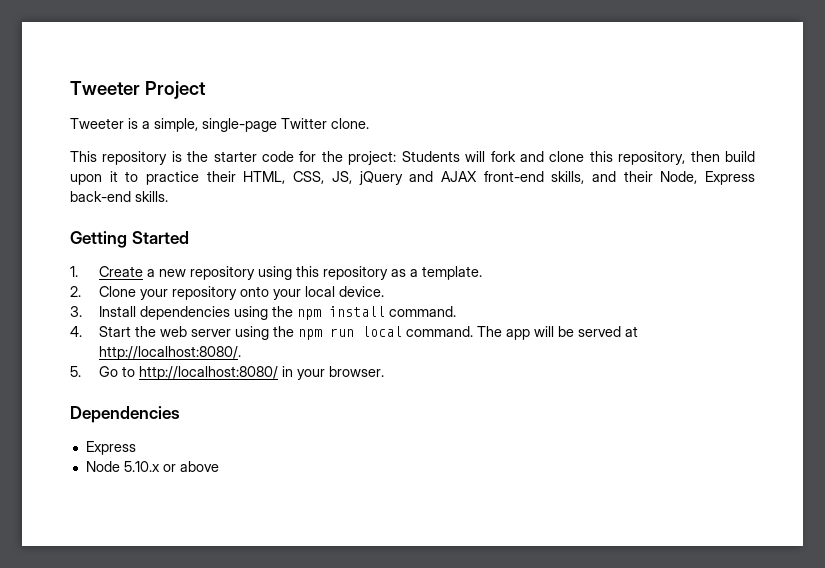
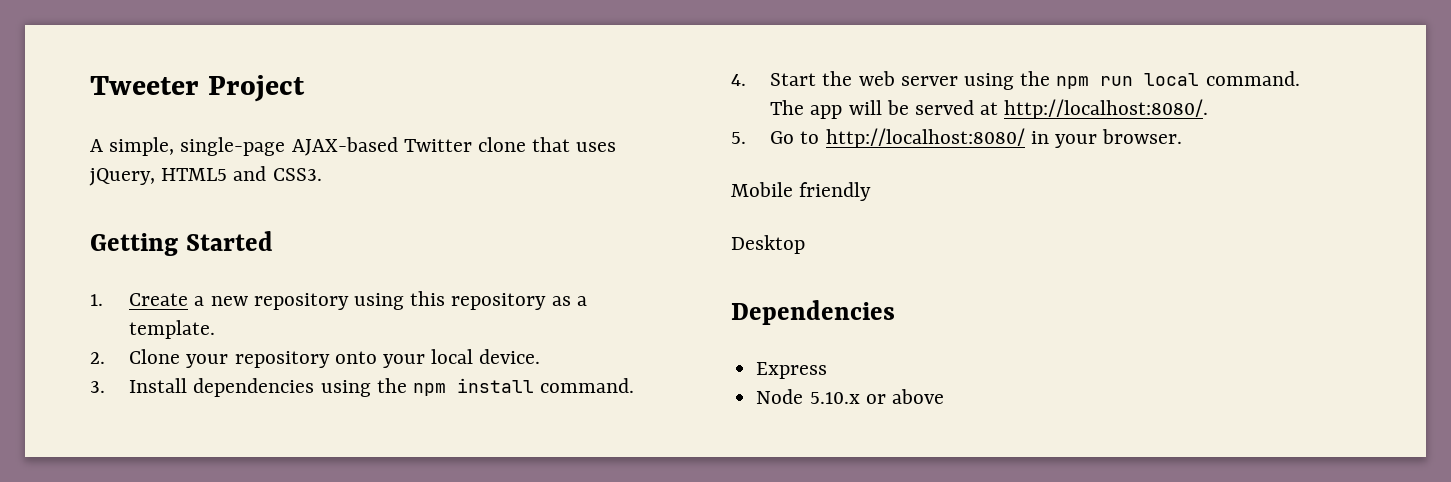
- Tweeter is a simple, single-page Twitter clone.
- This repository is the starter code for the project: Students will fork and clone this repository, then build upon it to practice their HTML, CSS, JS, jQuery and AJAX front-end skills, and their Node, Express back-end skills.
+ A simple, single-page AJAX-based Twitter clone that uses jQuery, HTML5 and CSS3.
+ Mobile friendly
+ Desktop

